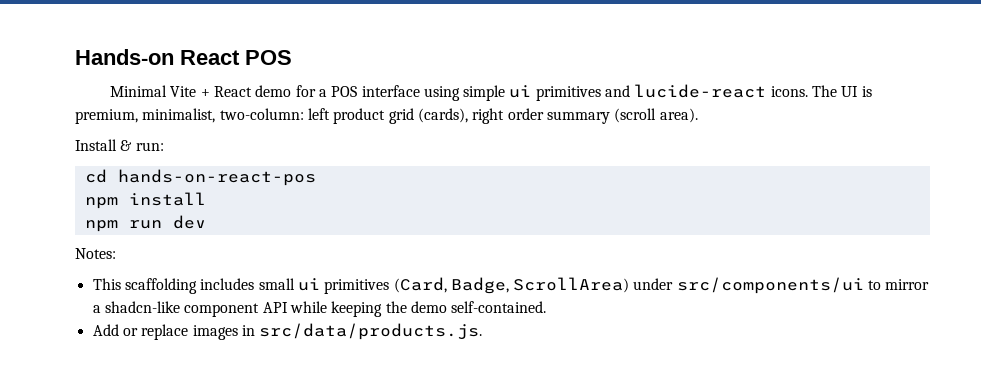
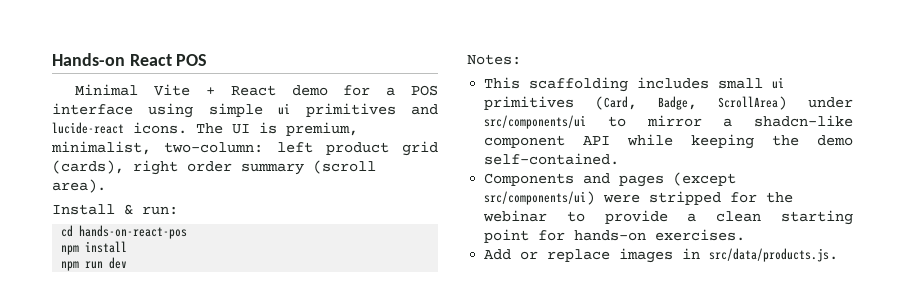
+ Components and pages (except src/components/ui) were stripped for the webinar to provide a clean starting point for hands-on exercises.

